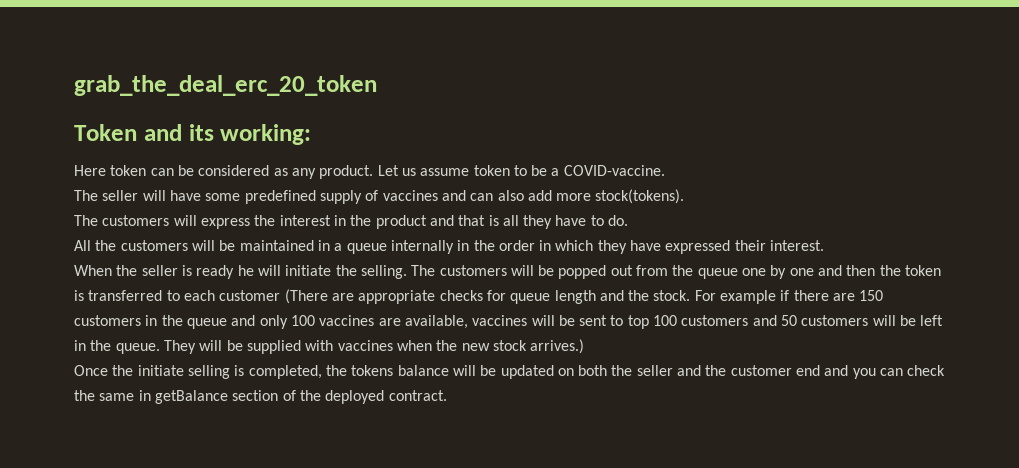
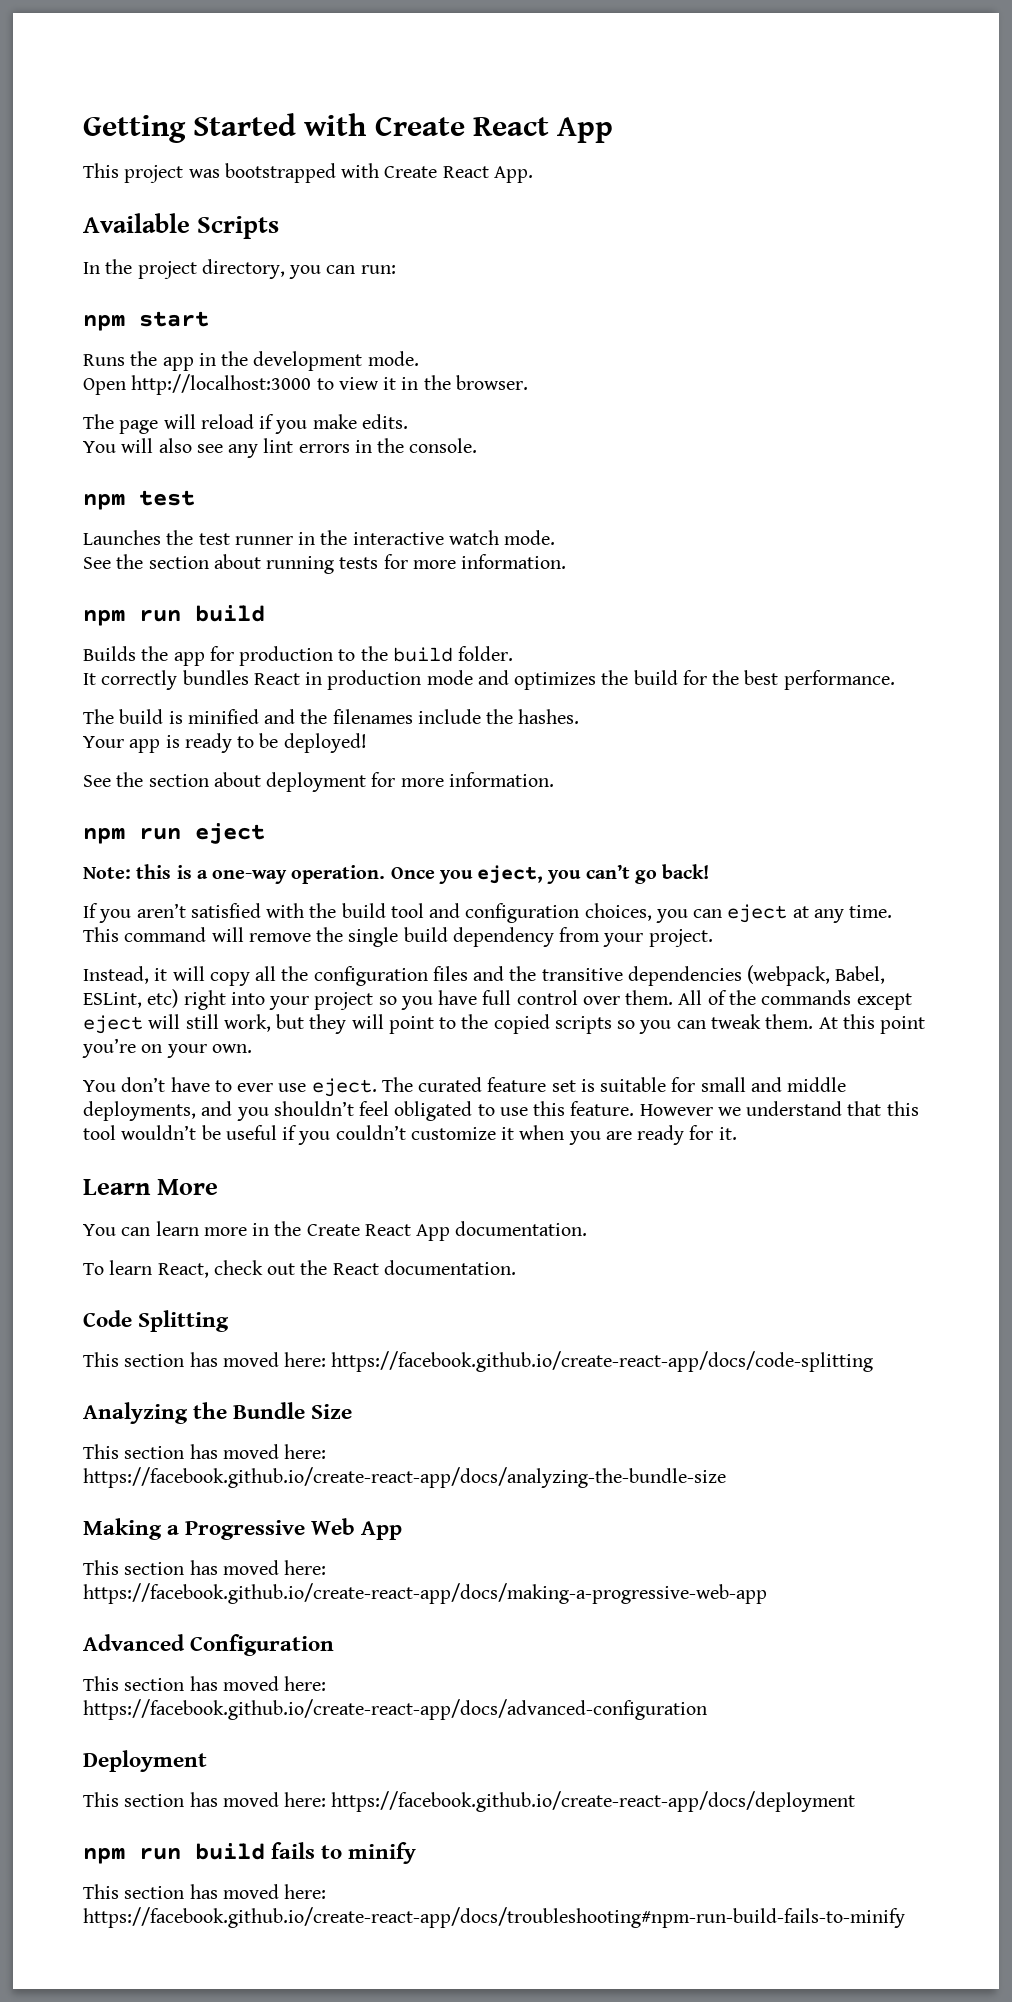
- grab_the_deal_erc_20_token
- Token and its working:
- Here token can be considered as any product. Let us assume token to be a COVID-vaccine.
- The seller will have some predefined supply of vaccines and can also add more stock(tokens).
- The customers will express the interest in the product and that is all they have to do.
- All the customers will be maintained in a queue internally in the order in which they have expressed their interest.
- When the seller is ready he will initiate the selling. The customers will be popped out from the queue one by one and then the token is transferred to each customer (There are appropriate checks for queue length and the stock. For example if there are 150 customers in the queue and only 100 vaccines are available, vaccines will be sent to top 100 customers and 50 customers will be left in the queue. They will be supplied with vaccines when the new stock arrives.)
- Once the initiate selling is completed, the tokens balance will be updated on both the seller and the customer end and you can check the same in getBalance section of the deployed contract.
+ Getting Started with Create React App
+ This project was bootstrapped with Create React App.
+ Available Scripts
+ In the project directory, you can run:
+ npm start
+ Runs the app in the development mode.
+ Open http://localhost:3000 to view it in the browser.
+ The page will reload if you make edits.
+ You will also see any lint errors in the console.
+ npm test
+ Launches the test runner in the interactive watch mode.
+ See the section about running tests for more information.
+ npm run build
+ Builds the app for production to the build folder.
+ It correctly bundles React in production mode and optimizes the build for the best performance.
+ The build is minified and the filenames include the hashes.
+ Your app is ready to be deployed!
+ See the section about deployment for more information.
+ npm run eject
+ Note: this is a one-way operation. Once you eject, you can’t go back!
+ If you aren’t satisfied with the build tool and configuration choices, you can eject at any time. This command will remove the single build dependency from your project.
+ Instead, it will copy all the configuration files and the transitive dependencies (webpack, Babel, ESLint, etc) right into your project so you have full control over them. All of the commands except eject will still work, but they will point to the copied scripts so you can tweak them. At this point you’re on your own.
+ You don’t have to ever use eject. The curated feature set is suitable for small and middle deployments, and you shouldn’t feel obligated to use this feature. However we understand that this tool wouldn’t be useful if you couldn’t customize it when you are ready for it.
+ Learn More
+ You can learn more in the Create React App documentation.
+ To learn React, check out the React documentation.
+ Code Splitting
+ This section has moved here: https://facebook.github.io/create-react-app/docs/code-splitting
+ Analyzing the Bundle Size
+ This section has moved here: https://facebook.github.io/create-react-app/docs/analyzing-the-bundle-size
+ Making a Progressive Web App
+ This section has moved here: https://facebook.github.io/create-react-app/docs/making-a-progressive-web-app
+ Advanced Configuration
+ This section has moved here: https://facebook.github.io/create-react-app/docs/advanced-configuration
+ Deployment
+ This section has moved here: https://facebook.github.io/create-react-app/docs/deployment
+ npm run build fails to minify
+ This section has moved here: https://facebook.github.io/create-react-app/docs/troubleshooting#npm-run-build-fails-to-minify

